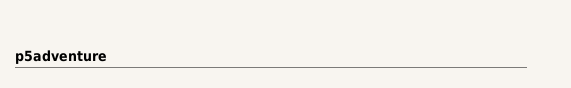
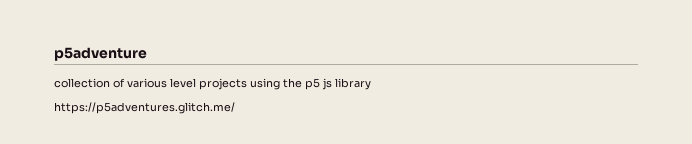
+ collection of various level projects using the p5 js library
+ https://p5adventures.glitch.me/

